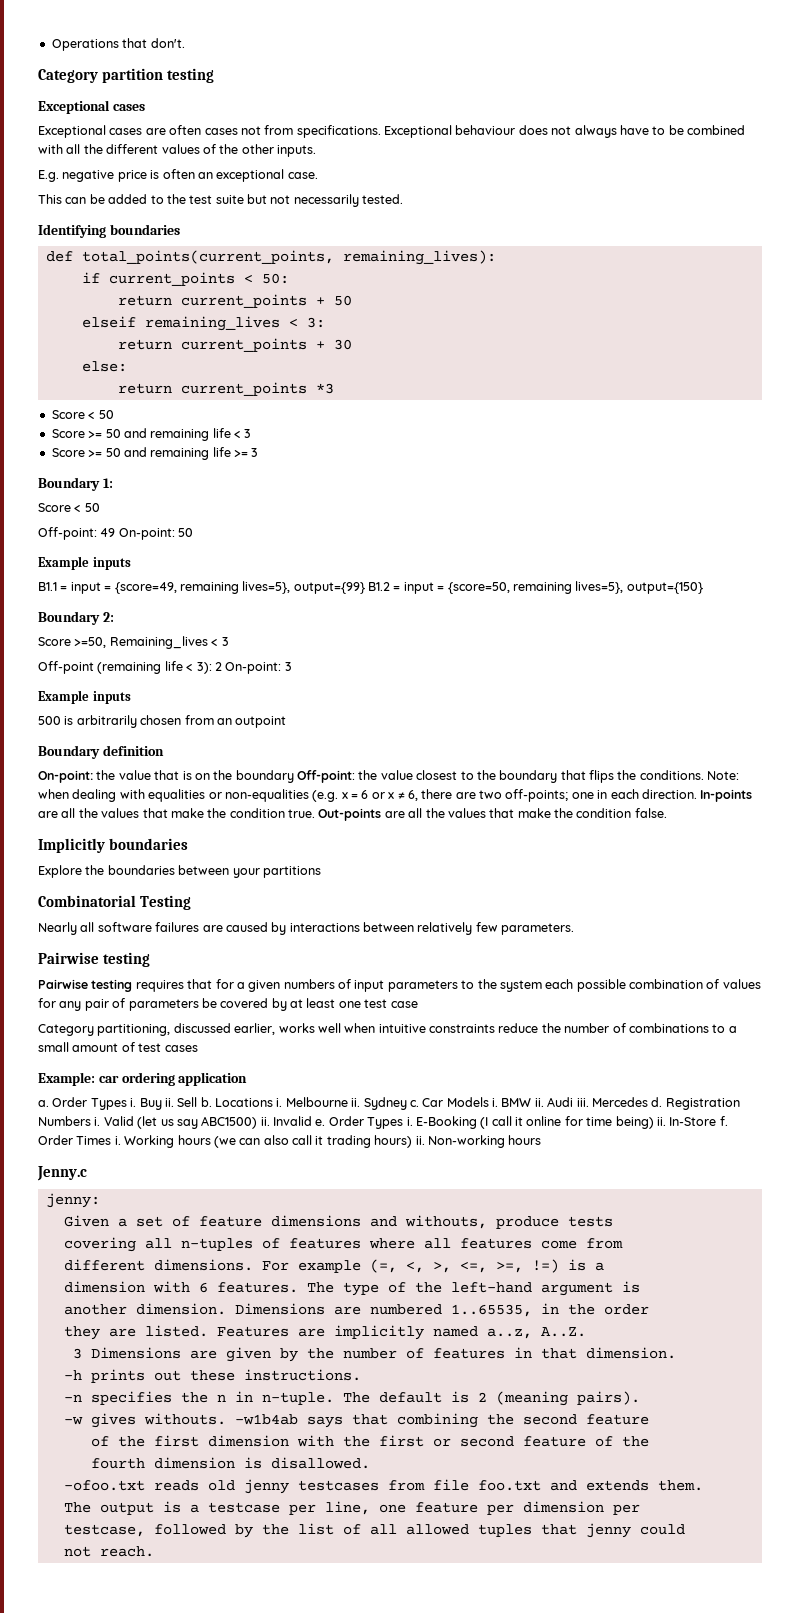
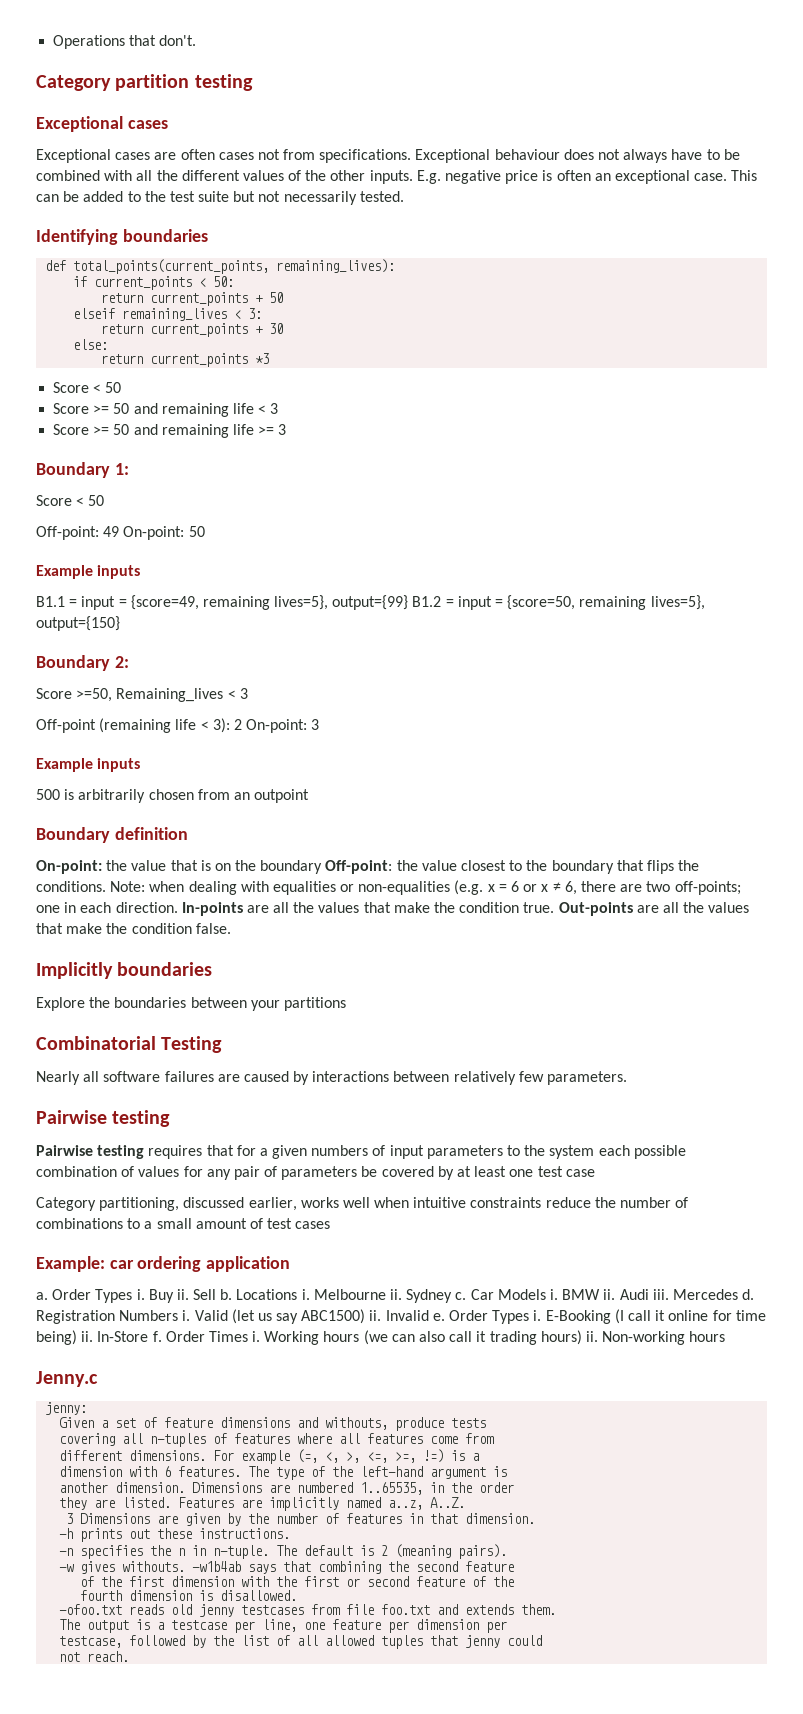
- Exceptional behaviour does not always have to be combined with all the different values of the other inputs.
- E.g. negative price is often an exceptional case.
- This can be added to the test suite but not necessarily tested.
+ Exceptional behaviour does not always have to be combined with all the different values of the other inputs. E.g. negative price is often an exceptional case. This can be added to the test suite but not necessarily tested.

